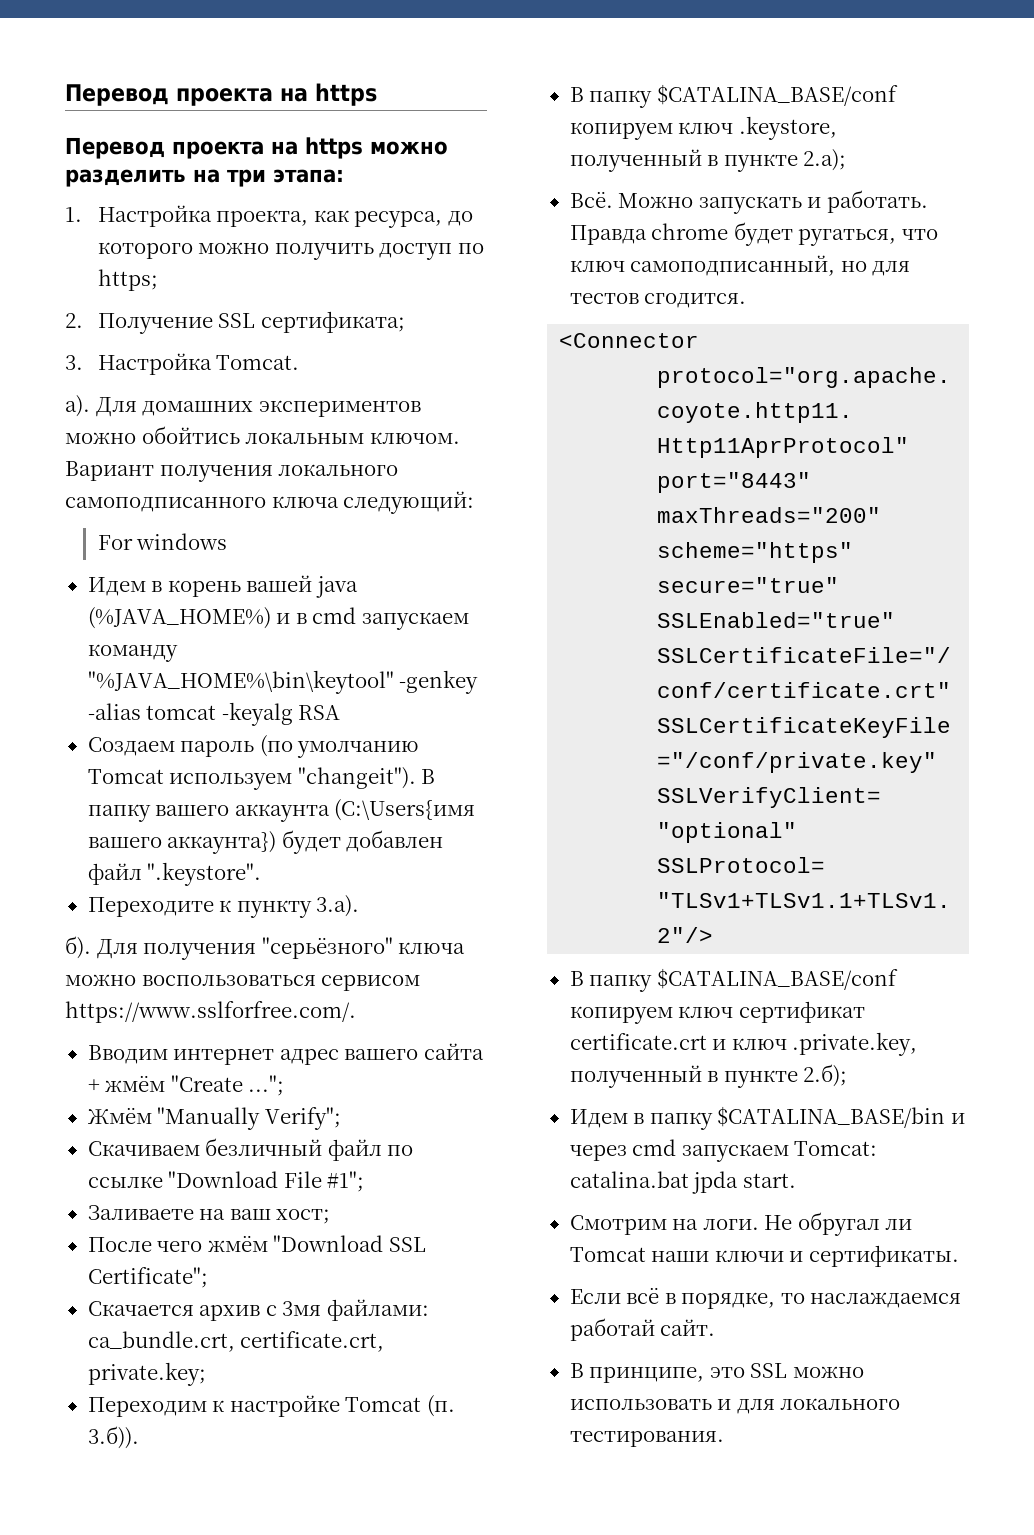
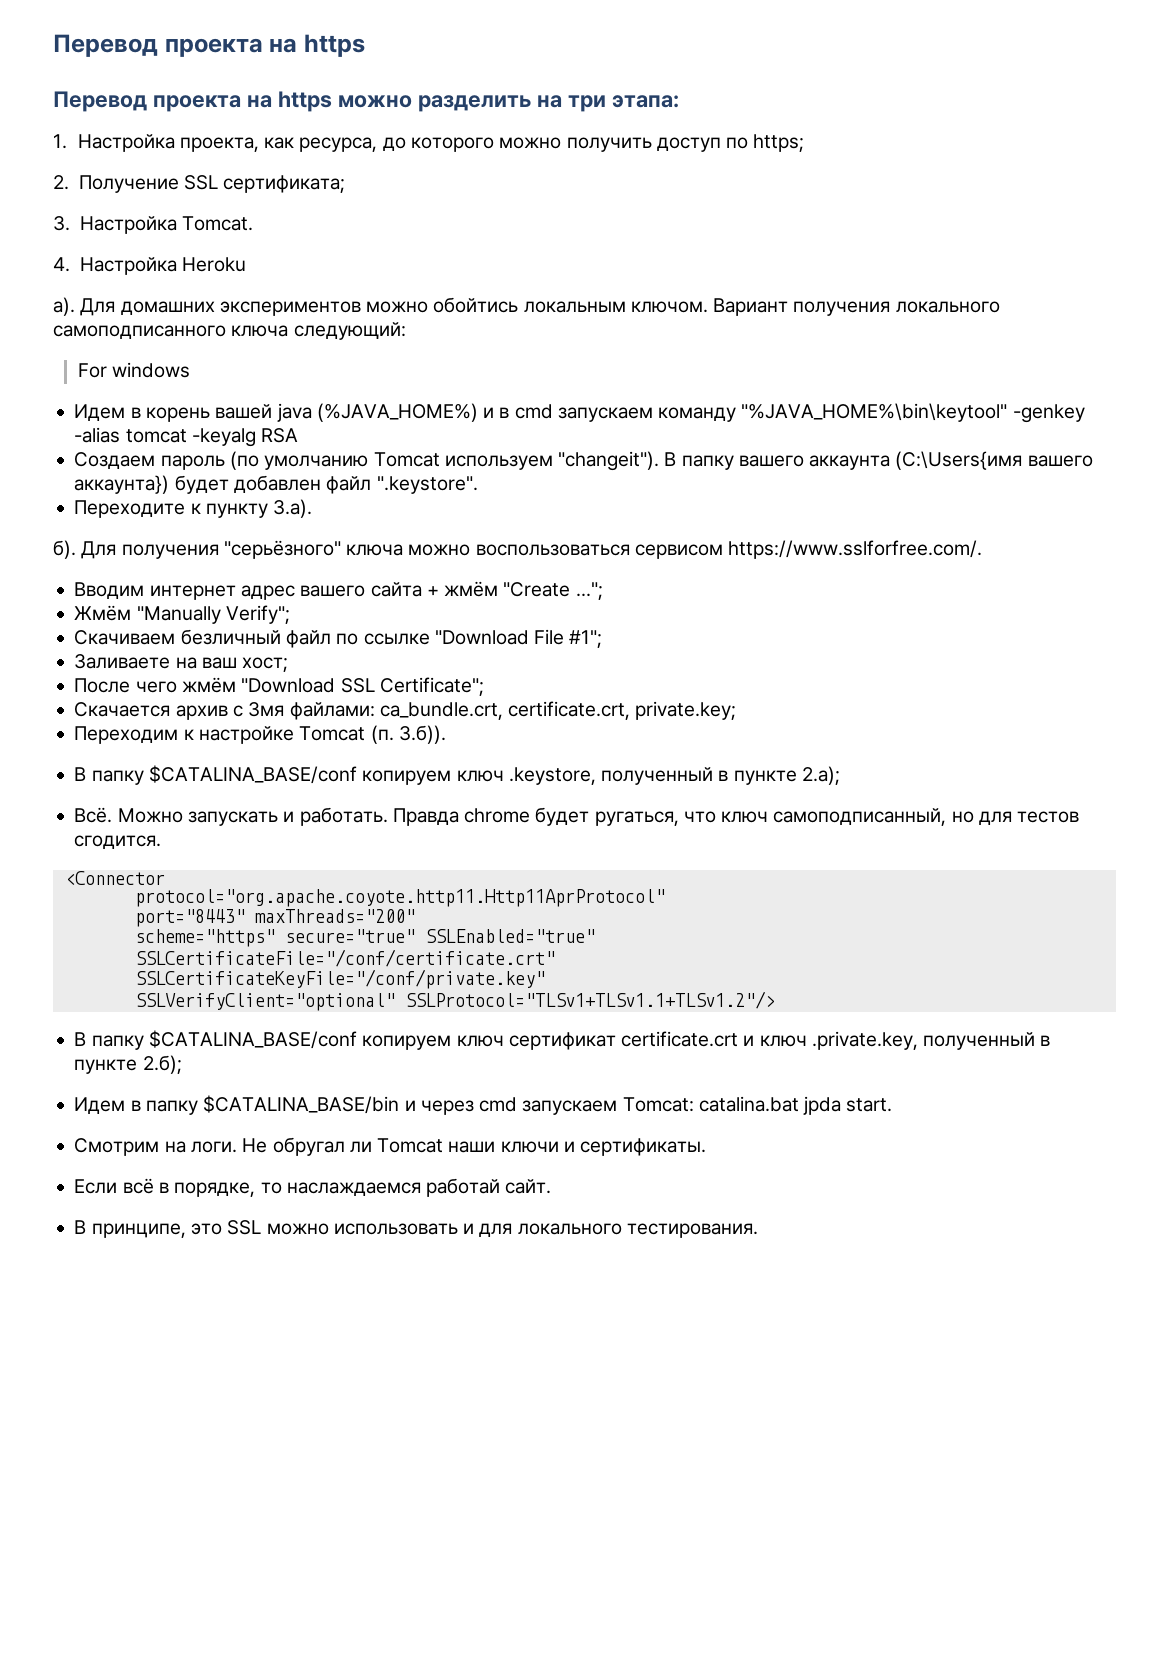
+ 4. Настройка Heroku

